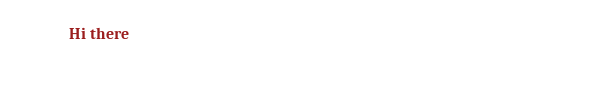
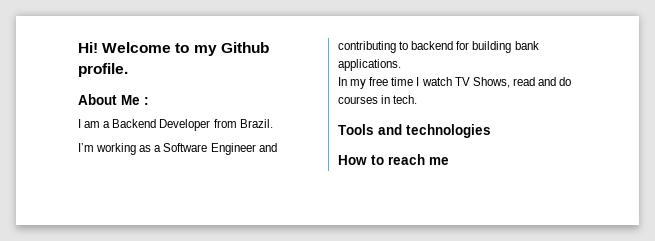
- Hi there
+ Hi! Welcome to my Github profile.
+ About Me :
+ I am a Backend Developer from Brazil.
+ I’m working as a Software Engineer and contributing to backend for building bank applications.
+ In my free time I watch TV Shows, read and do courses in tech.
+ Tools and technologies
+ How to reach me

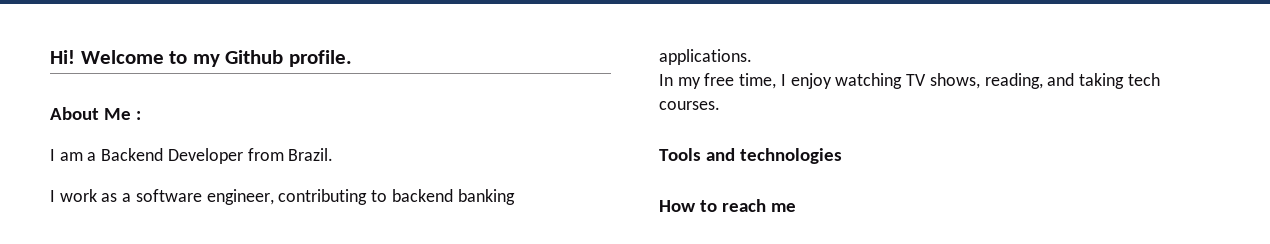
- I’m working as a Software Engineer and contributing to backend for building bank applications.
- In my free time I watch TV Shows, read and do courses in tech.
+ I work as a software engineer, contributing to backend banking applications.
+ In my free time, I enjoy watching TV shows, reading, and taking tech courses.

